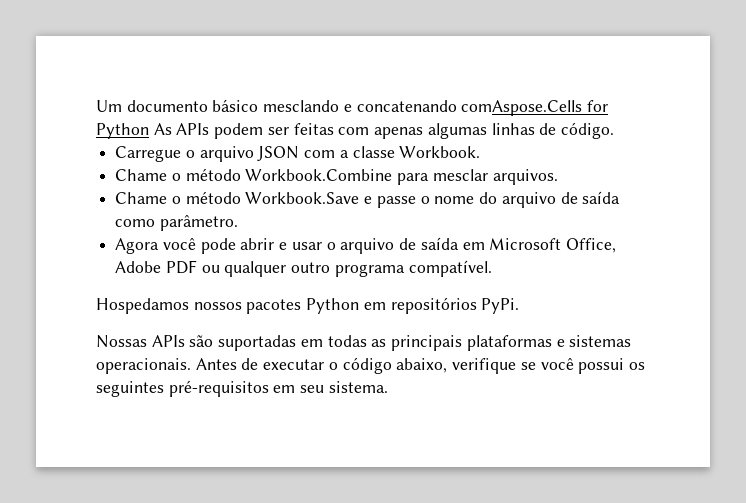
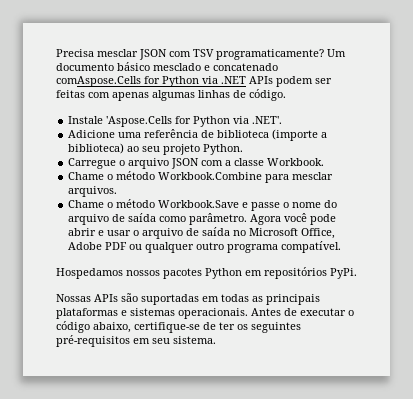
- Um documento básico mesclando e concatenando comAspose.Cells for Python As APIs podem ser feitas com apenas algumas linhas de código.
+ Precisa mesclar JSON com TSV programaticamente? Um documento básico mesclado e concatenado comAspose.Cells for Python via .NET APIs podem ser feitas com apenas algumas linhas de código.
+ Instale 'Aspose.Cells for Python via .NET'.
+ Adicione uma referência de biblioteca (importe a biblioteca) ao seu projeto Python.
- Chame o método Workbook.Save e passe o nome do arquivo de saída como parâmetro.
- Agora você pode abrir e usar o arquivo de saída em Microsoft Office, Adobe PDF ou qualquer outro programa compatível.
+ Chame o método Workbook.Save e passe o nome do arquivo de saída como parâmetro. Agora você pode abrir e usar o arquivo de saída no Microsoft Office, Adobe PDF ou qualquer outro programa compatível.
- Antes de executar o código abaixo, verifique se você possui os seguintes pré-requisitos em seu sistema.
+ Antes de executar o código abaixo, certifique-se de ter os seguintes pré-requisitos em seu sistema.

